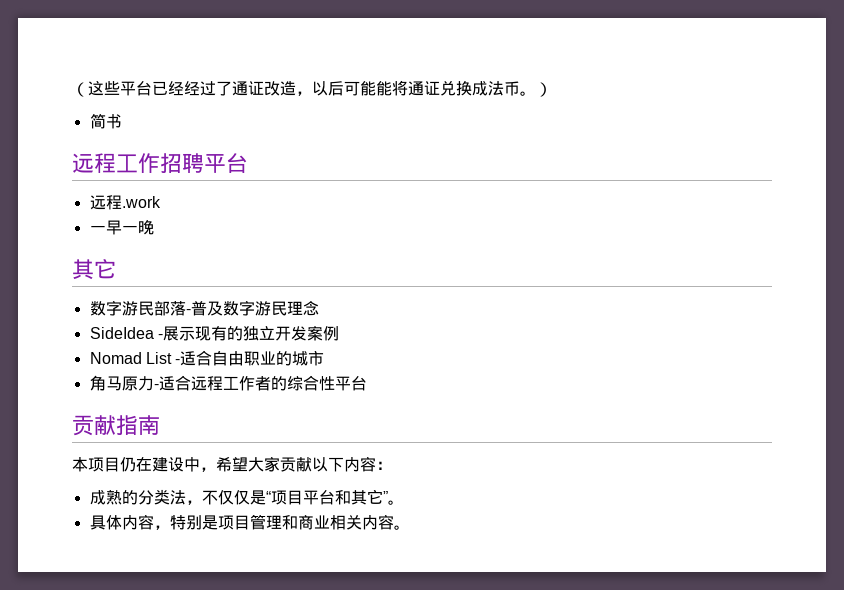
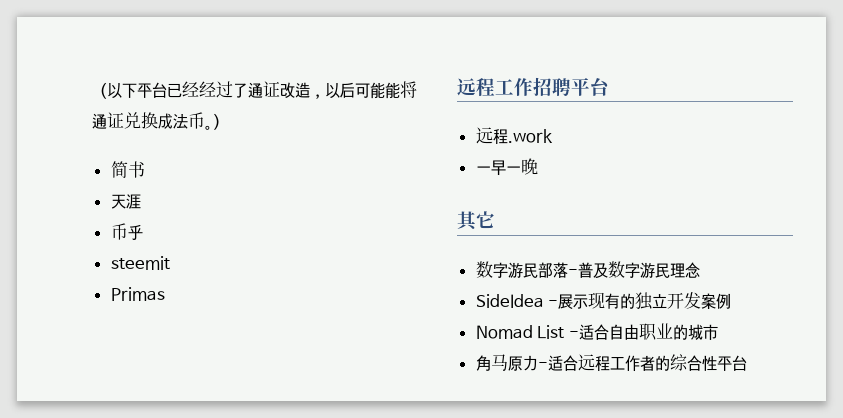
- （这些平台已经经过了通证改造，以后可能能将通证兑换成法币。）
+ （以下平台已经经过了通证改造，以后可能能将通证兑换成法币。）
+ 天涯
+ 币乎
+ steemit
+ Primas
- 贡献指南
- 本项目仍在建设中，希望大家贡献以下内容：
- 成熟的分类法，不仅仅是“项目平台和其它”。
- 具体内容，特别是项目管理和商业相关内容。

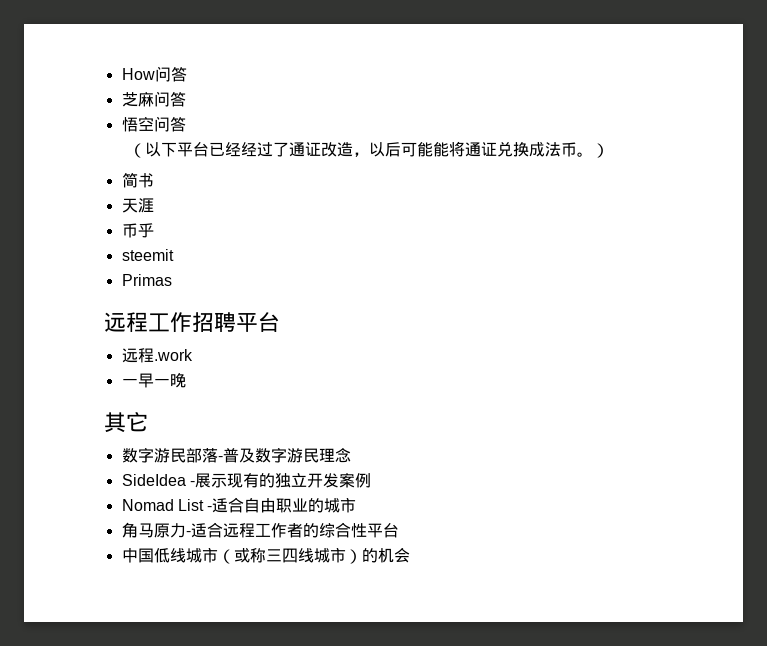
+ How问答
+ 芝麻问答
+ 悟空问答
+ 中国低线城市（或称三四线城市）的机会

